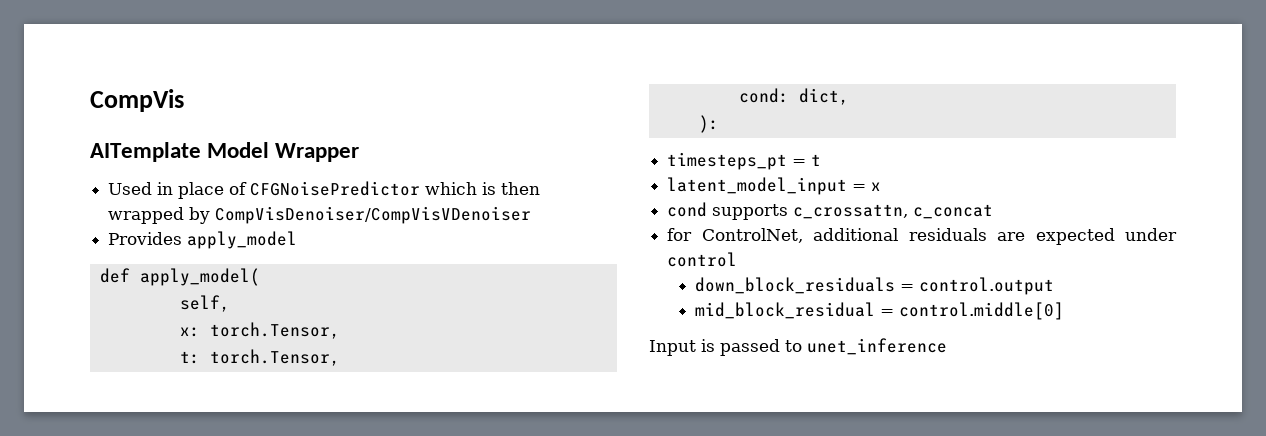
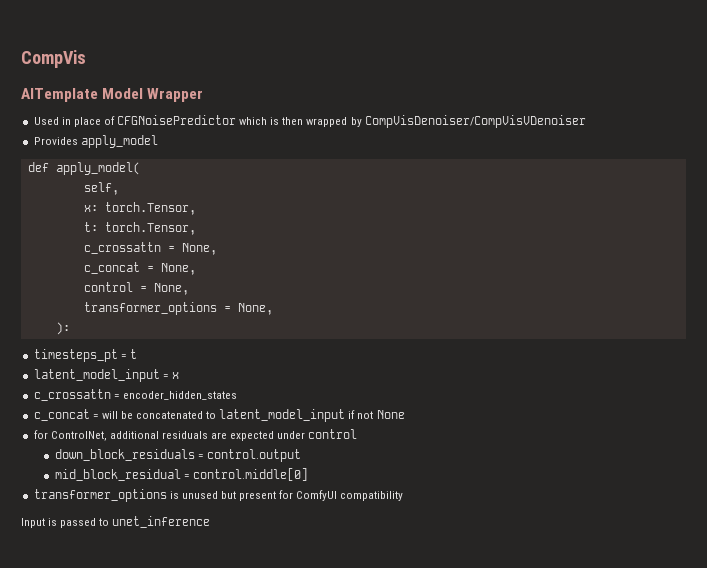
- cond: dict,
+ c_crossattn = None,
+ c_concat = None,
+ control = None,
+ transformer_options = None,
- cond supports c_crossattn, c_concat
+ c_crossattn = encoder_hidden_states
+ c_concat = will be concatenated to latent_model_input if not None
+ transformer_options is unused but present for ComfyUI compatibility

